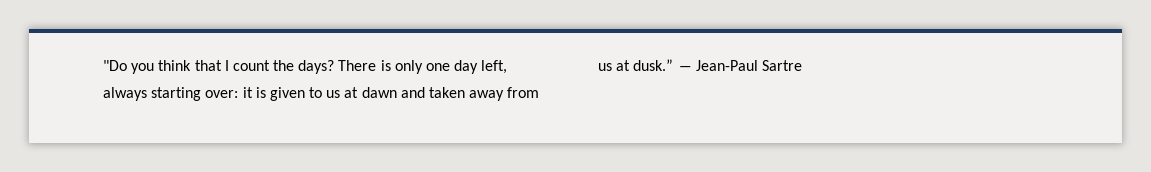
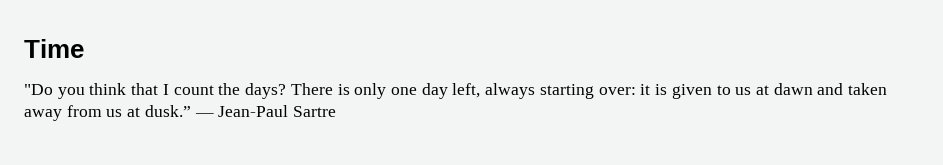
+ Time

